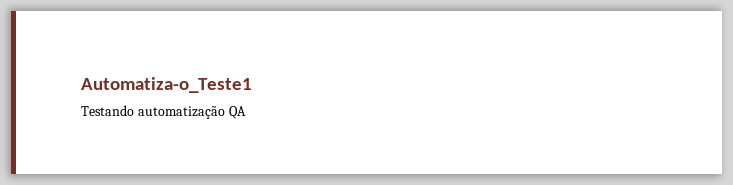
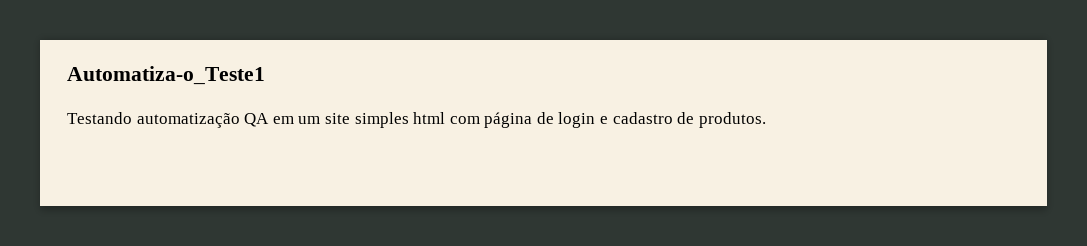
- Testando automatização QA
+ Testando automatização QA em um site simples html com página de login e cadastro de produtos.

